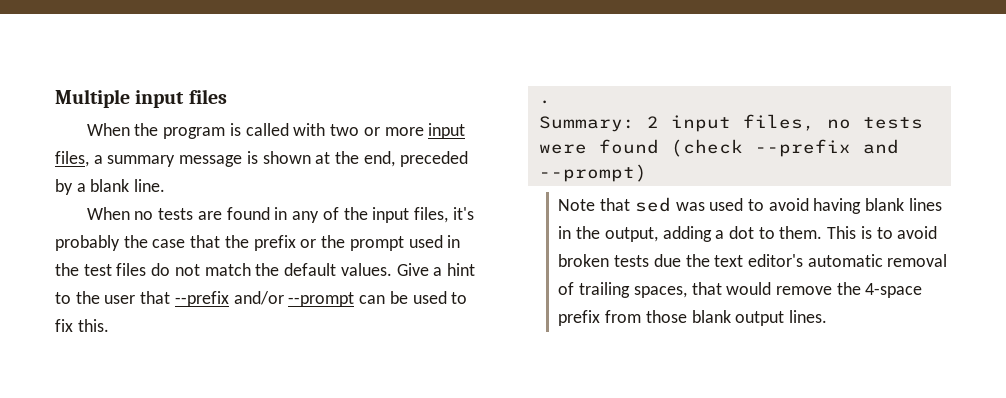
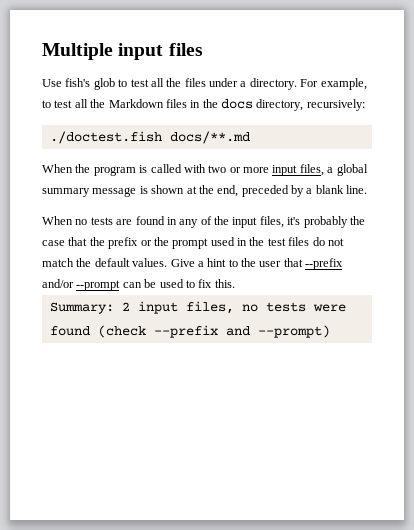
+ Use fish's glob to test all the files under a directory. For example, to test all the Markdown files in the docs directory, recursively:
+ ./doctest.fish docs/**.md
- When the program is called with two or more input files, a summary message is shown at the end, preceded by a blank line.
+ When the program is called with two or more input files, a global summary message is shown at the end, preceded by a blank line.
- .
- Note that sed was used to avoid having blank lines in the output, adding a dot to them. This is to avoid broken tests due the text editor's automatic removal of trailing spaces, that would remove the 4-space prefix from those blank output lines.

